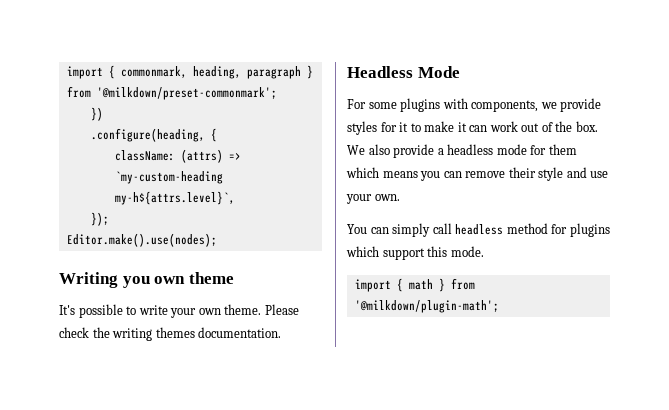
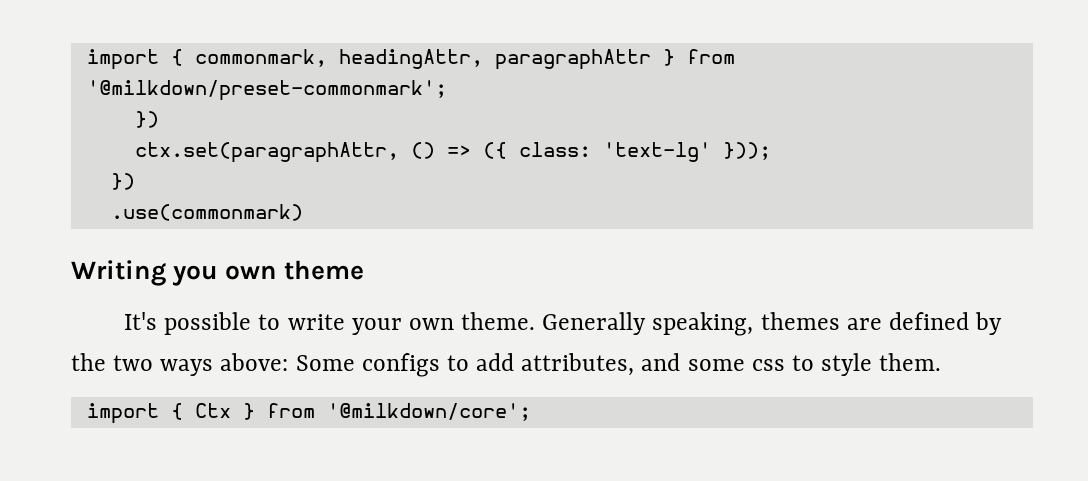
- import { commonmark, heading, paragraph } from '@milkdown/preset-commonmark';
+ import { commonmark, headingAttr, paragraphAttr } from '@milkdown/preset-commonmark';
- .configure(heading, {
- className: (attrs) => `my-custom-heading my-h${attrs.level}`,
- });
- Editor.make().use(nodes);
+ ctx.set(paragraphAttr, () => ({ class: 'text-lg' }));
+ })
+ .use(commonmark)
- Please check the writing themes documentation.
- Headless Mode
- For some plugins with components, we provide styles for it to make it can work out of the box. We also provide a headless mode for them which means you can remove their style and use your own.
- You can simply call headless method for plugins which support this mode.
- import { math } from '@milkdown/plugin-math';
+ Generally speaking, themes are defined by the two ways above: Some configs to add attributes, and some css to style them.
+ import { Ctx } from '@milkdown/core';

